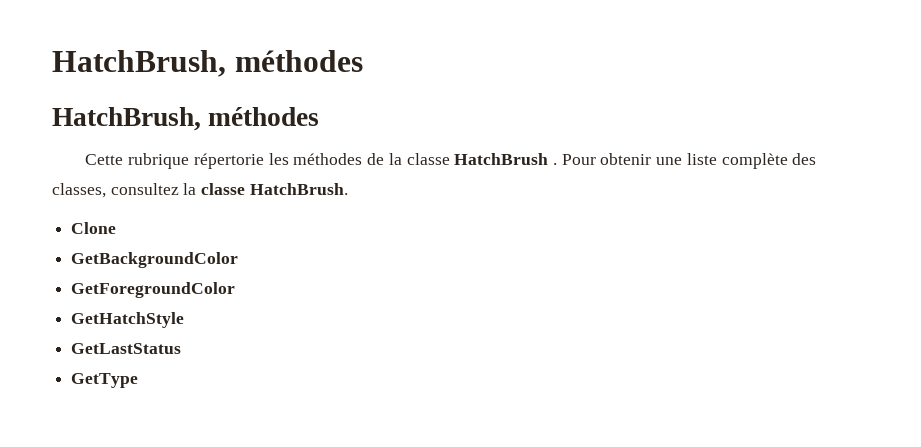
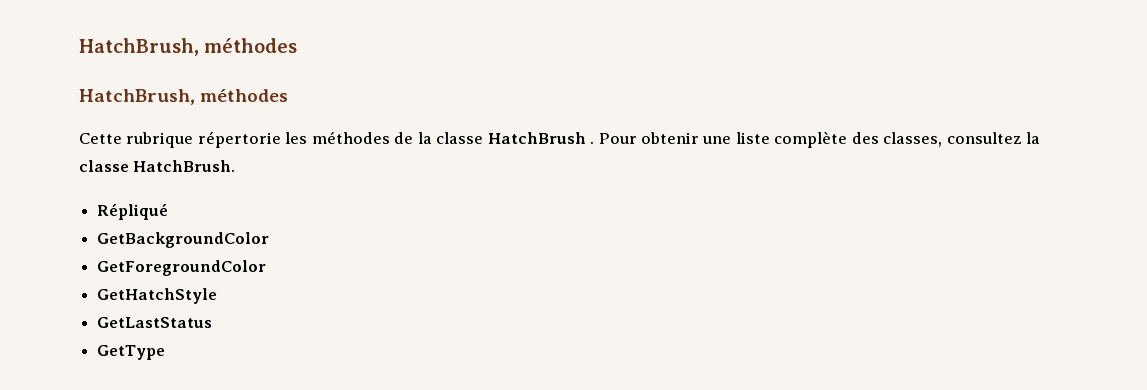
- Clone
+ Répliqué

